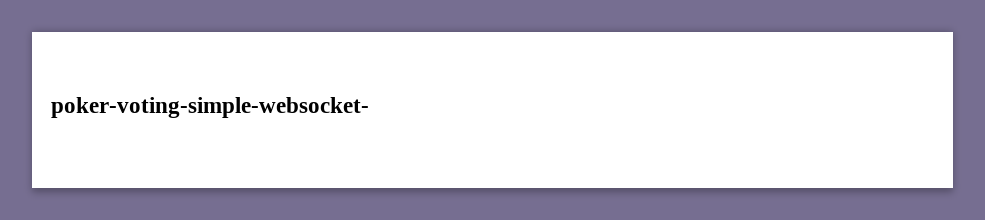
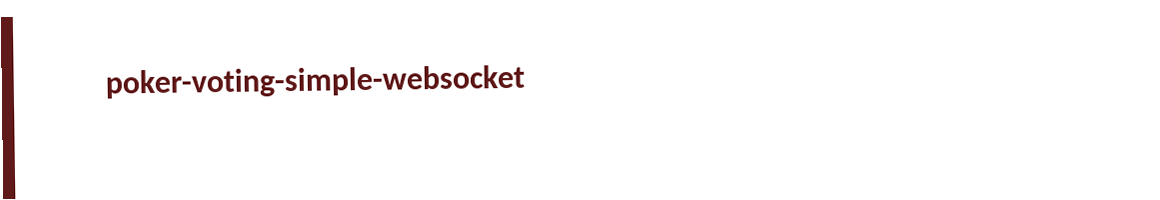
- poker-voting-simple-websocket-
+ poker-voting-simple-websocket

